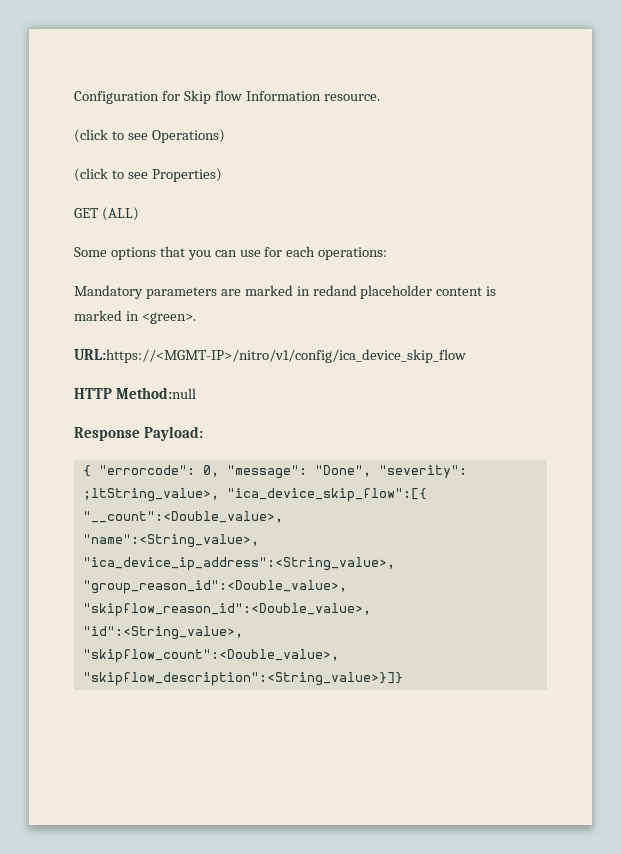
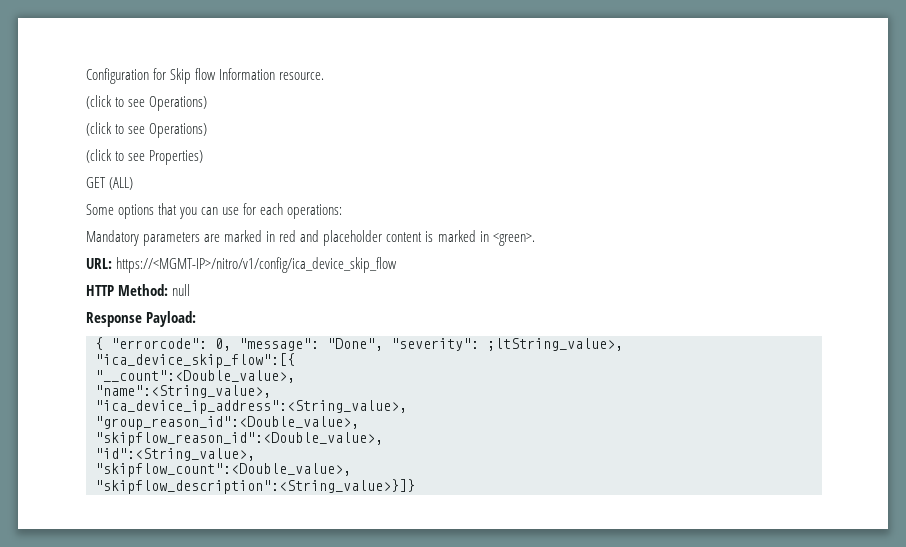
  Configuration for Skip flow Information resource.
+ (click to see Operations)
- Mandatory parameters are marked in redand placeholder content is marked in <green>.
+ Mandatory parameters are marked in red and placeholder content is marked in <green>.
- URL:https://<MGMT-IP>/nitro/v1/config/ica_device_skip_flow
+ URL: https://<MGMT-IP>/nitro/v1/config/ica_device_skip_flow
- HTTP Method:null
+ HTTP Method: null

